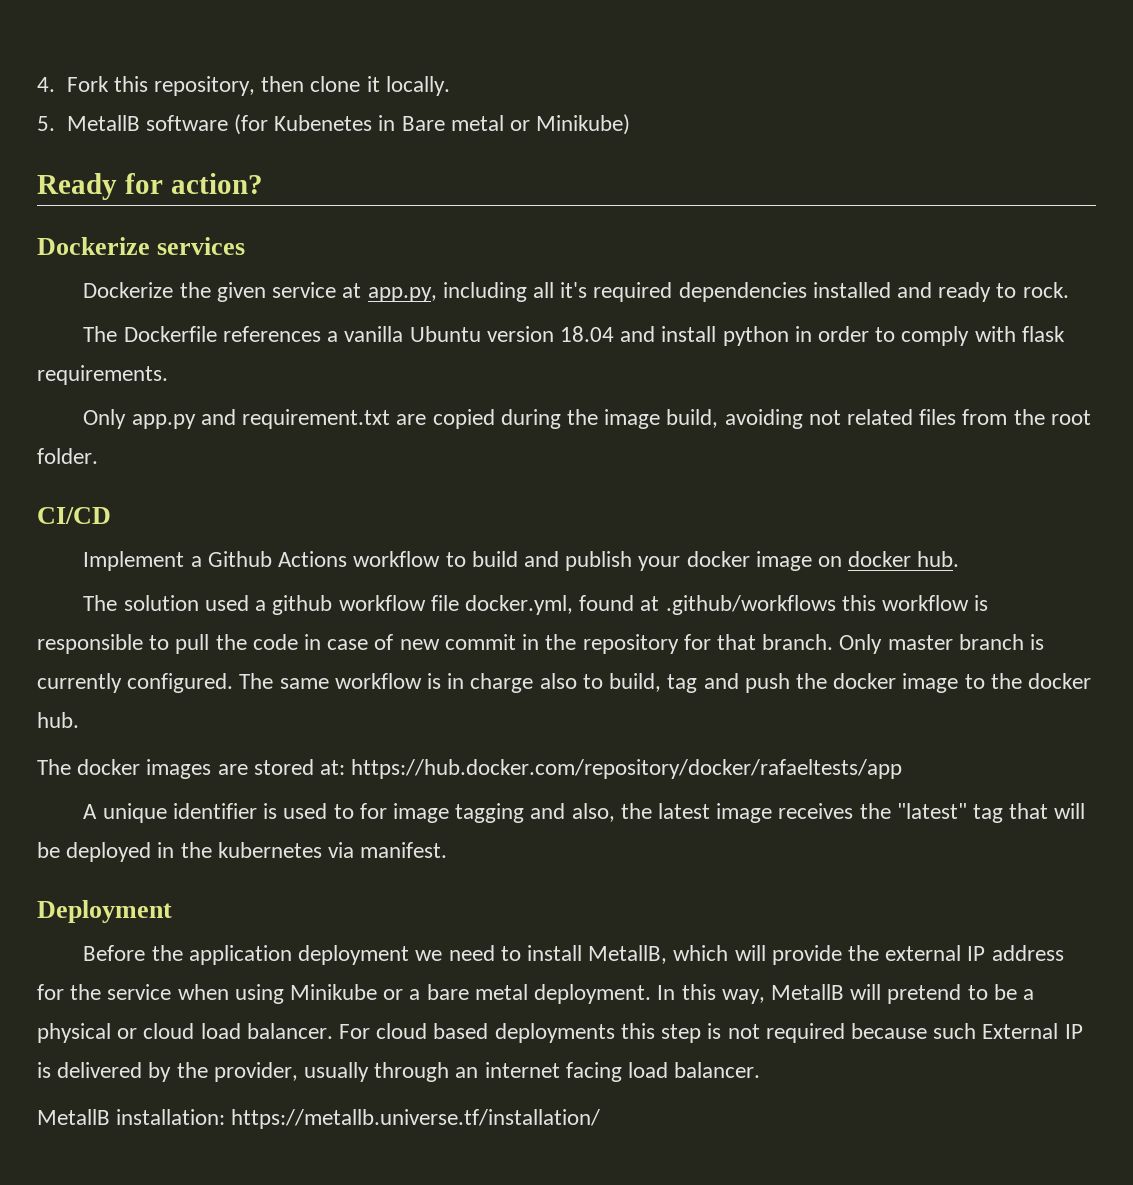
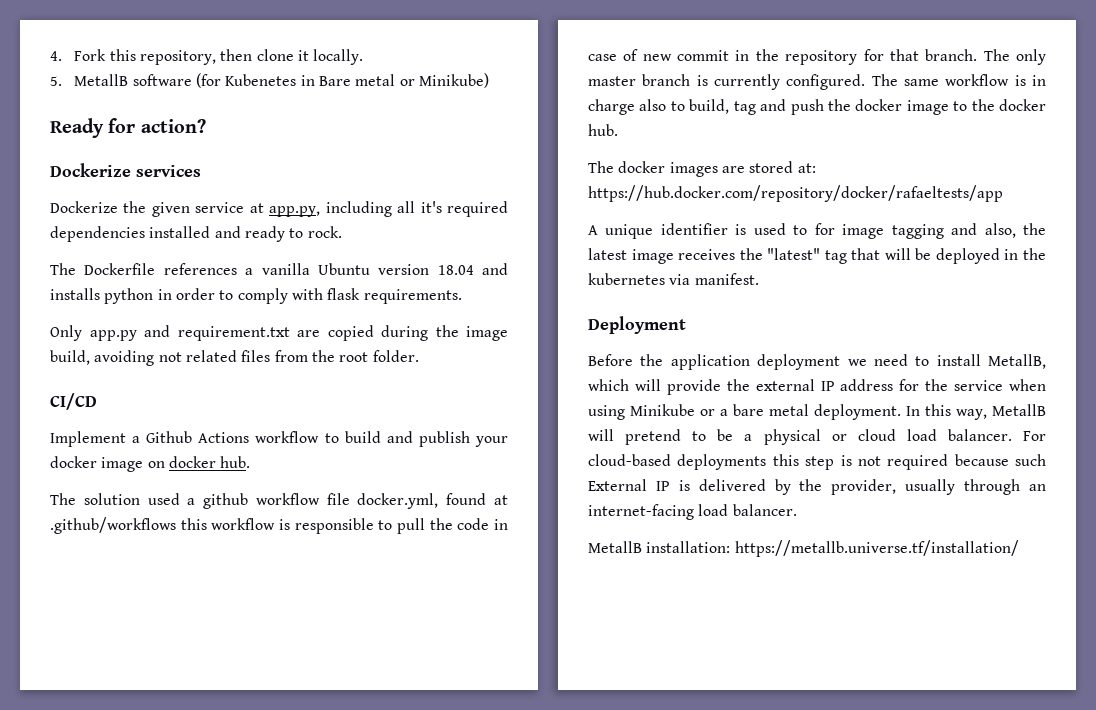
- The Dockerfile references a vanilla Ubuntu version 18.04 and install python in order to comply with flask requirements.
+ The Dockerfile references a vanilla Ubuntu version 18.04 and installs python in order to comply with flask requirements.
- Only master branch is currently configured.
+ The only master branch is currently configured.
- For cloud based deployments this step is not required because such External IP is delivered by the provider, usually through an internet facing load balancer.
+ For cloud-based deployments this step is not required because such External IP is delivered by the provider, usually through an internet-facing load balancer.

